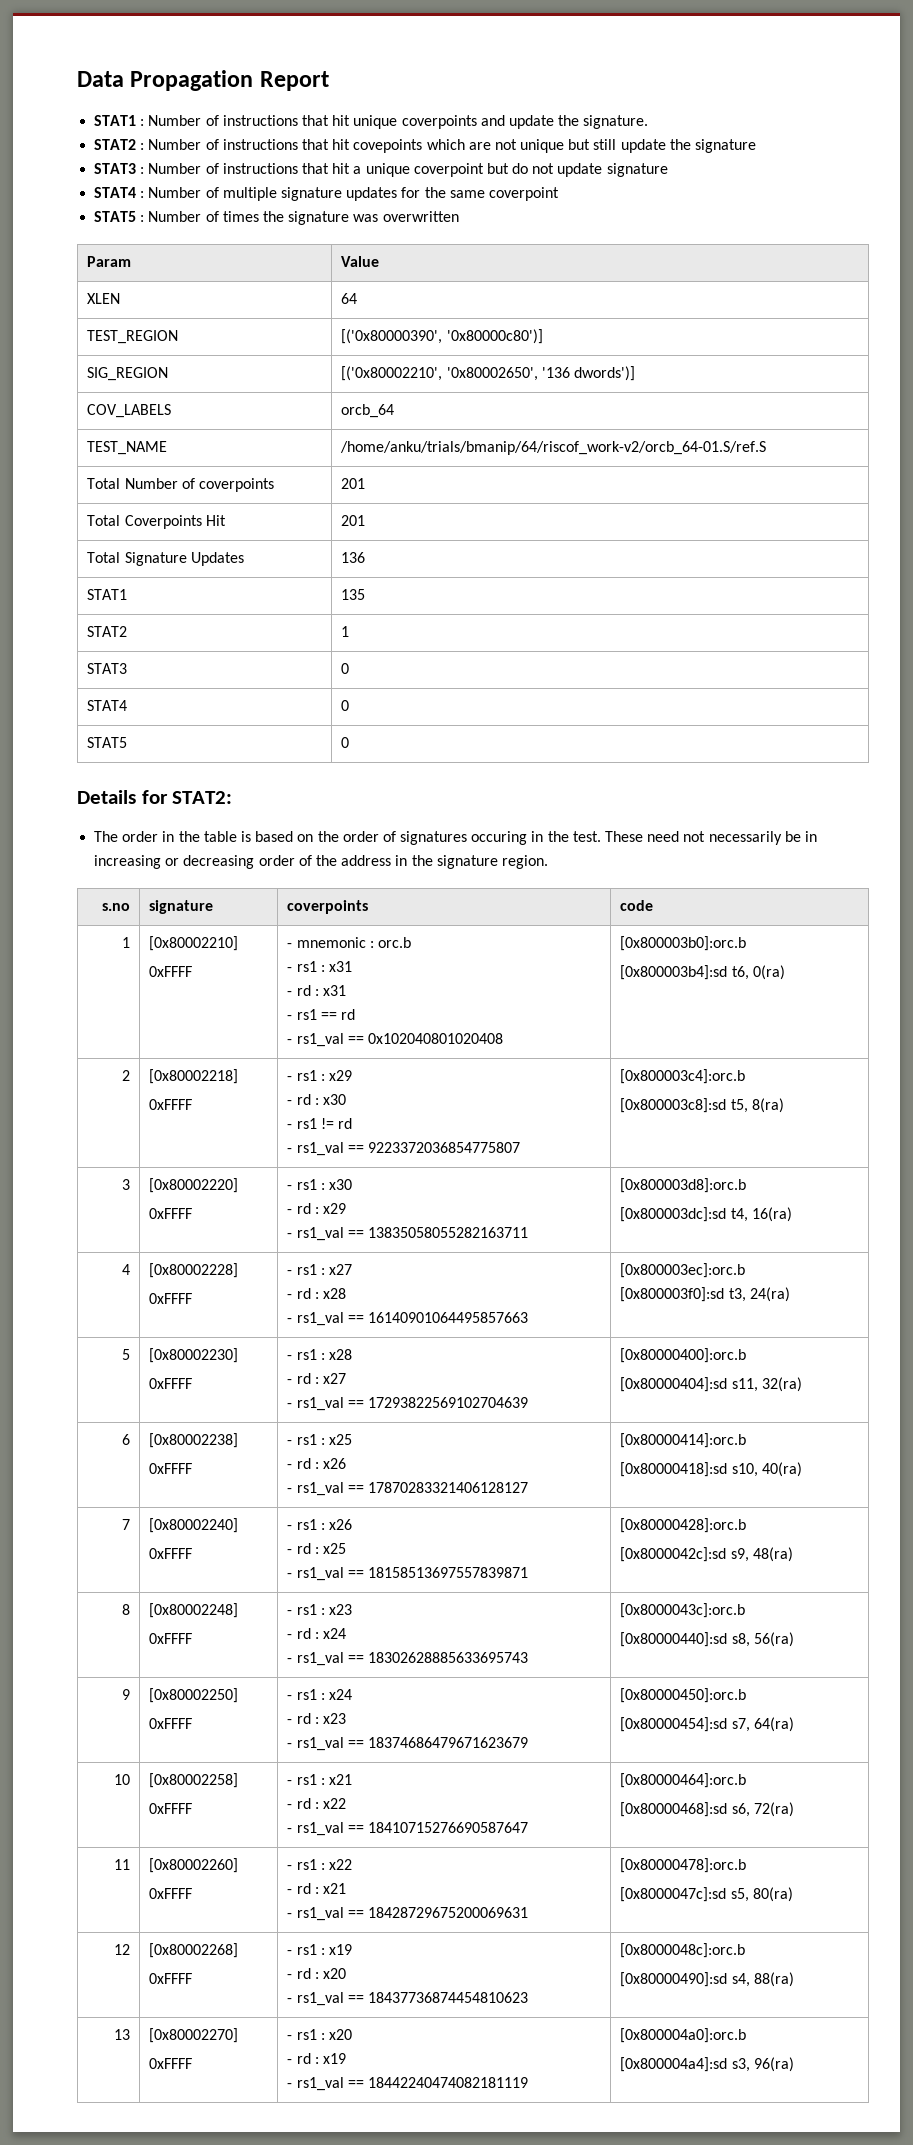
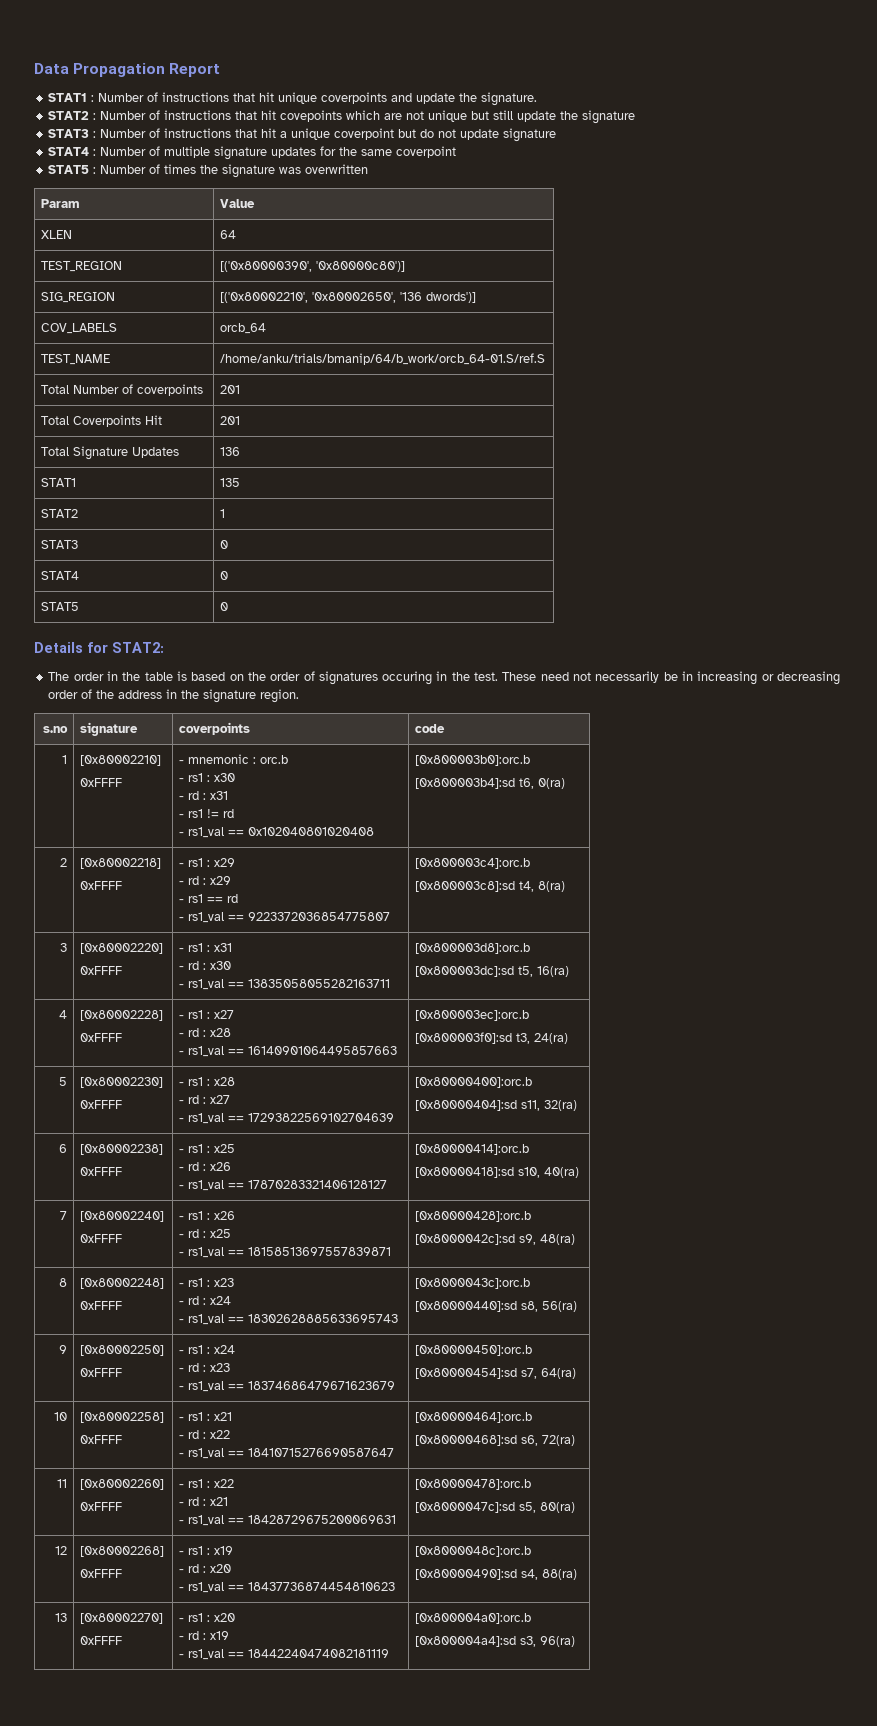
- TEST_NAME | /home/anku/trials/bmanip/64/riscof_work-v2/orcb_64-01.S/ref.S
+ TEST_NAME | /home/anku/trials/bmanip/64/b_work/orcb_64-01.S/ref.S
  1 | [0x80002210]
  0xFFFF | - mnemonic : orc.b
- - rs1 : x31
+ - rs1 : x30
  - rd : x31
- - rs1 == rd
+ - rs1 != rd
  2 | [0x80002218]
  0xFFFF | - rs1 : x29
- - rd : x30
- - rs1 != rd
+ - rd : x29
+ - rs1 == rd
  - rs1_val == 9223372036854775807 | [0x800003c4]:orc.b
- [0x800003c8]:sd t5, 8(ra)
+ [0x800003c8]:sd t4, 8(ra)
  3 | [0x80002220]
- 0xFFFF | - rs1 : x30
- - rd : x29
+ 0xFFFF | - rs1 : x31
+ - rd : x30
  - rs1_val == 13835058055282163711 | [0x800003d8]:orc.b
- [0x800003dc]:sd t4, 16(ra)
+ [0x800003dc]:sd t5, 16(ra)

